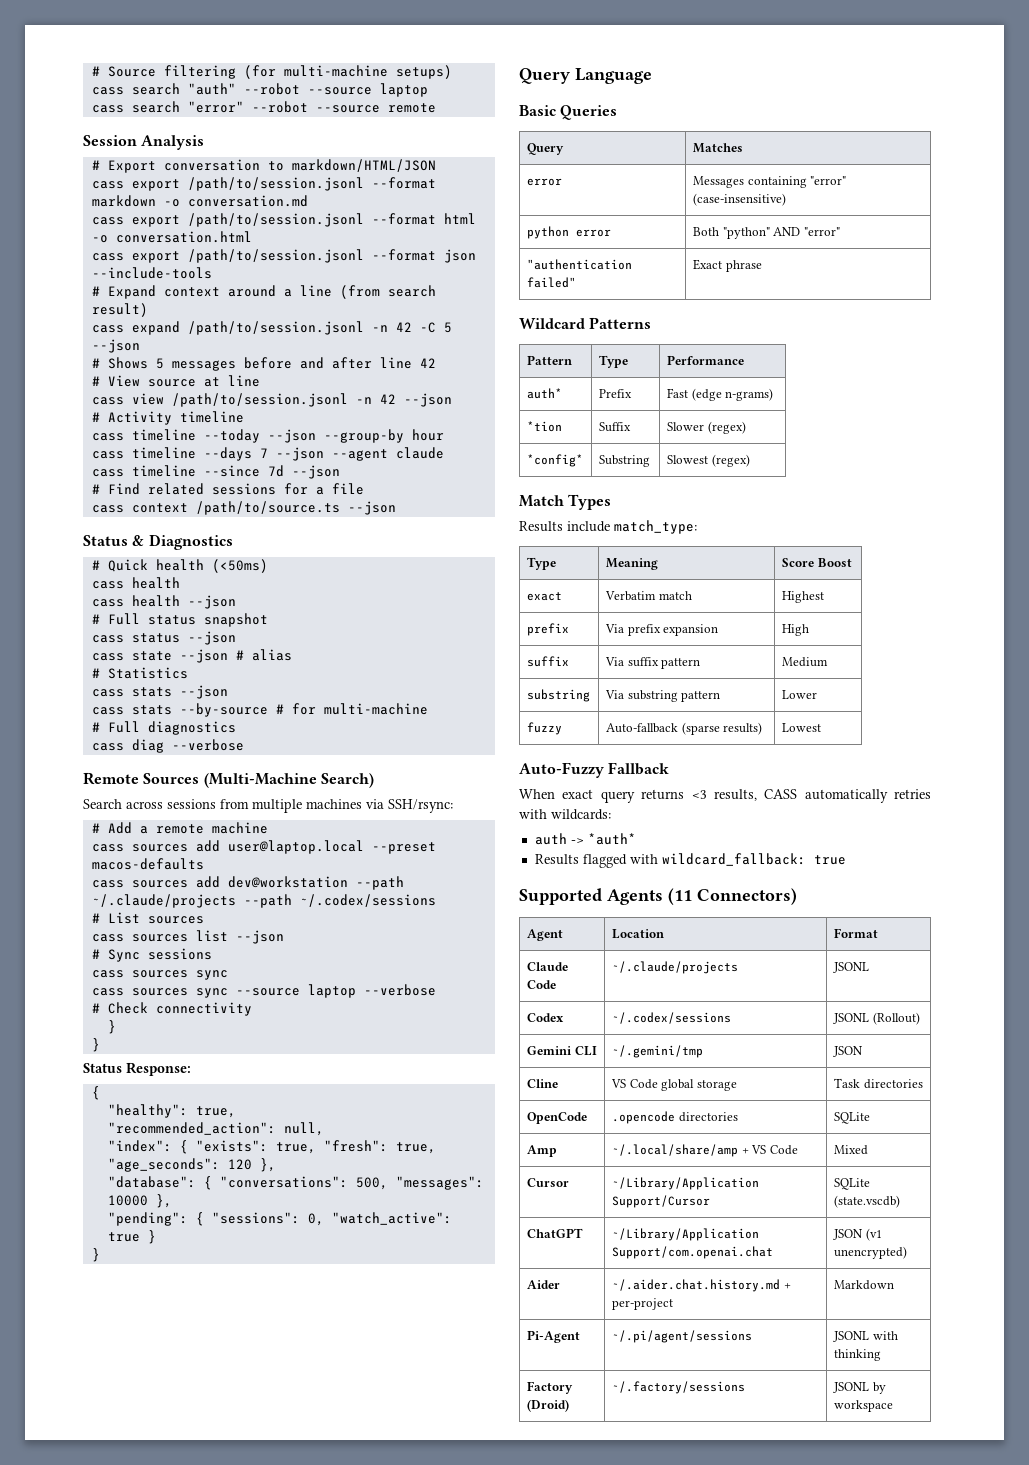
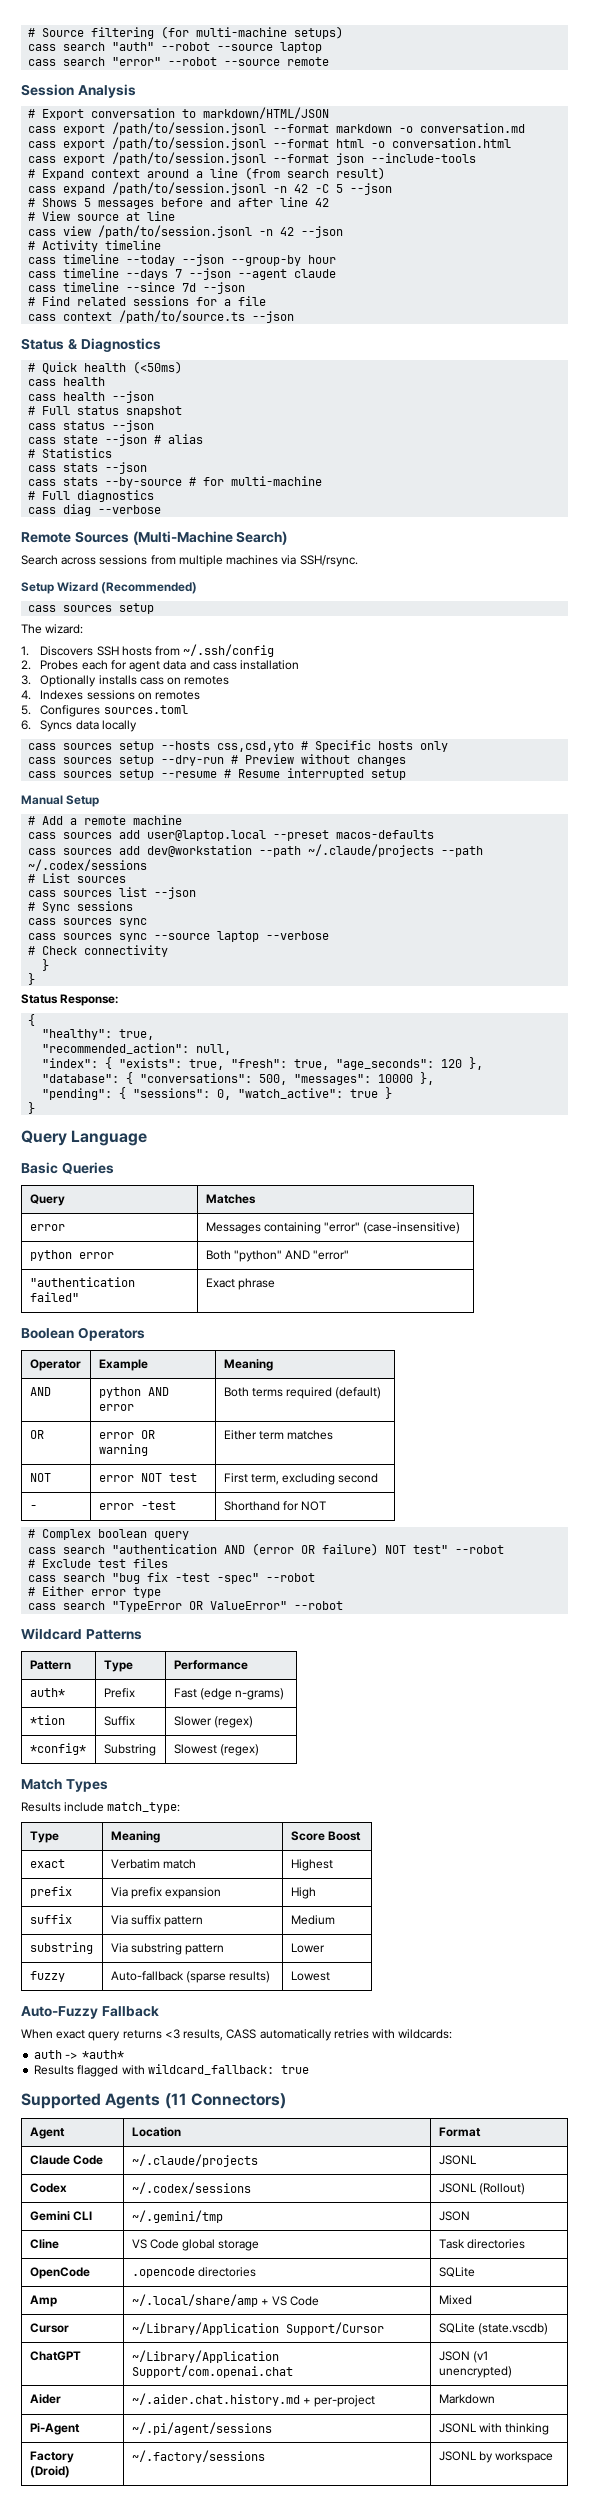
- Search across sessions from multiple machines via SSH/rsync:
+ Search across sessions from multiple machines via SSH/rsync.
+ Setup Wizard (Recommended)
+ cass sources setup
+ The wizard:
+ 1. Discovers SSH hosts from ~/.ssh/config
+ 2. Probes each for agent data and cass installation
+ 3. Optionally installs cass on remotes
+ 4. Indexes sessions on remotes
+ 5. Configures sources.toml
+ 6. Syncs data locally
+ cass sources setup --hosts css,csd,yto # Specific hosts only
+ cass sources setup --dry-run # Preview without changes
+ cass sources setup --resume # Resume interrupted setup
+ Manual Setup
+ Boolean Operators
+ Operator | Example | Meaning
+ AND | python AND error | Both terms required (default)
+ OR | error OR warning | Either term matches
+ NOT | error NOT test | First term, excluding second
+ - | error -test | Shorthand for NOT
+ # Complex boolean query
+ cass search "authentication AND (error OR failure) NOT test" --robot
+ # Exclude test files
+ cass search "bug fix -test -spec" --robot
+ # Either error type
+ cass search "TypeError OR ValueError" --robot

